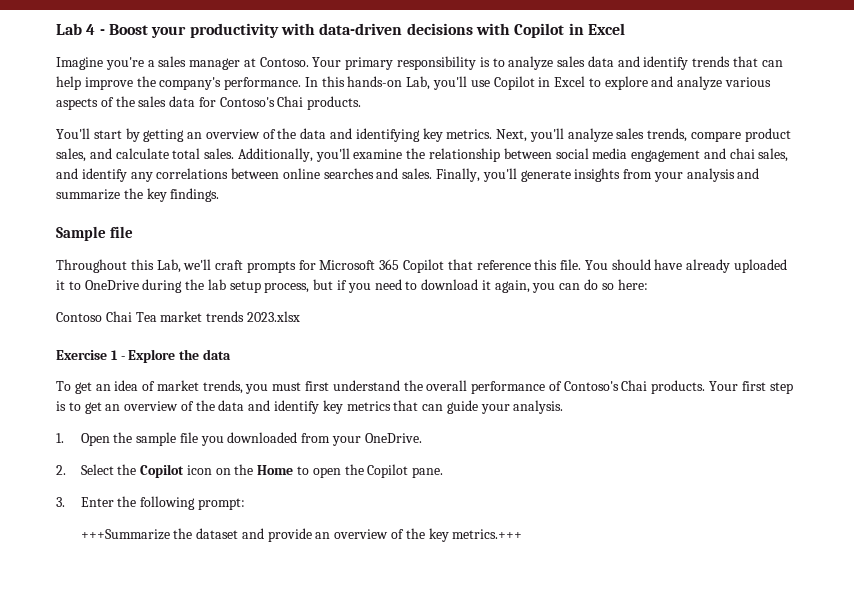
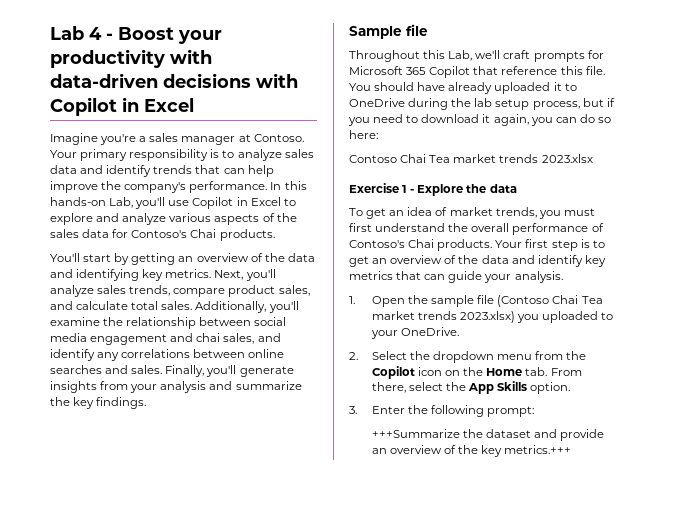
- 1. Open the sample file you downloaded from your OneDrive.
+ 1. Open the sample file (Contoso Chai Tea market trends 2023.xlsx) you uploaded to your OneDrive.
- 2. Select the Copilot icon on the Home to open the Copilot pane.
+ 2. Select the dropdown menu from the Copilot icon on the Home tab. From there, select the App Skills option.

